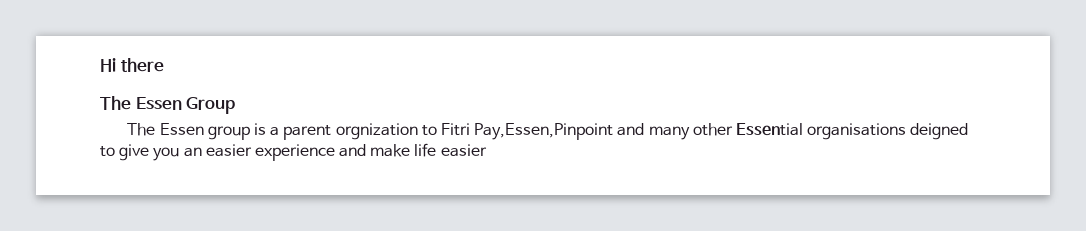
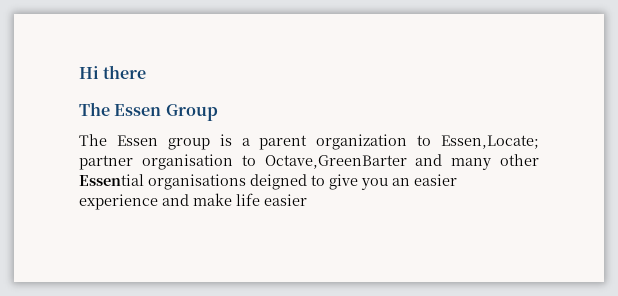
- The Essen group is a parent orgnization to Fitri Pay,Essen,Pinpoint and many other Essential organisations deigned to give you an easier experience and make life easier
+ The Essen group is a parent organization to Essen,Locate; partner organisation to Octave,GreenBarter and many other Essential organisations deigned to give you an easier experience and make life easier

